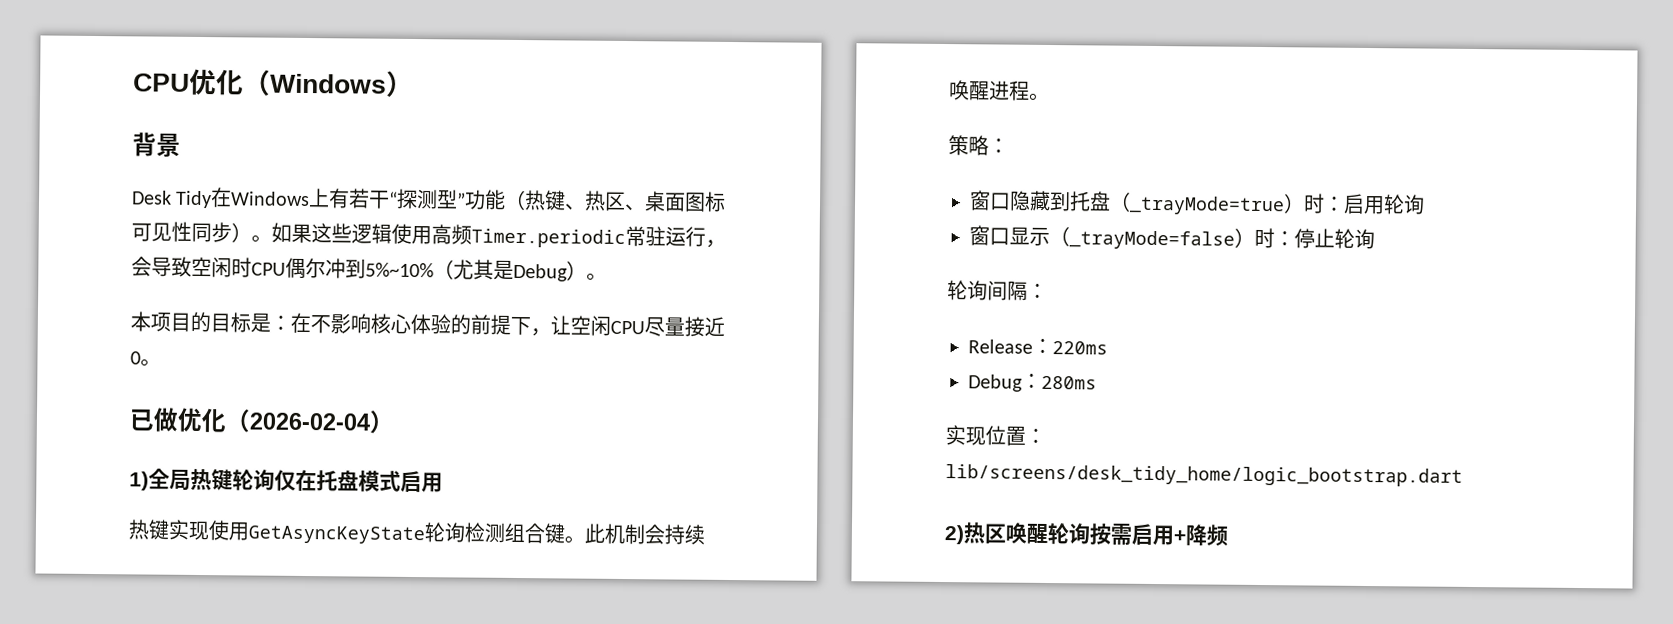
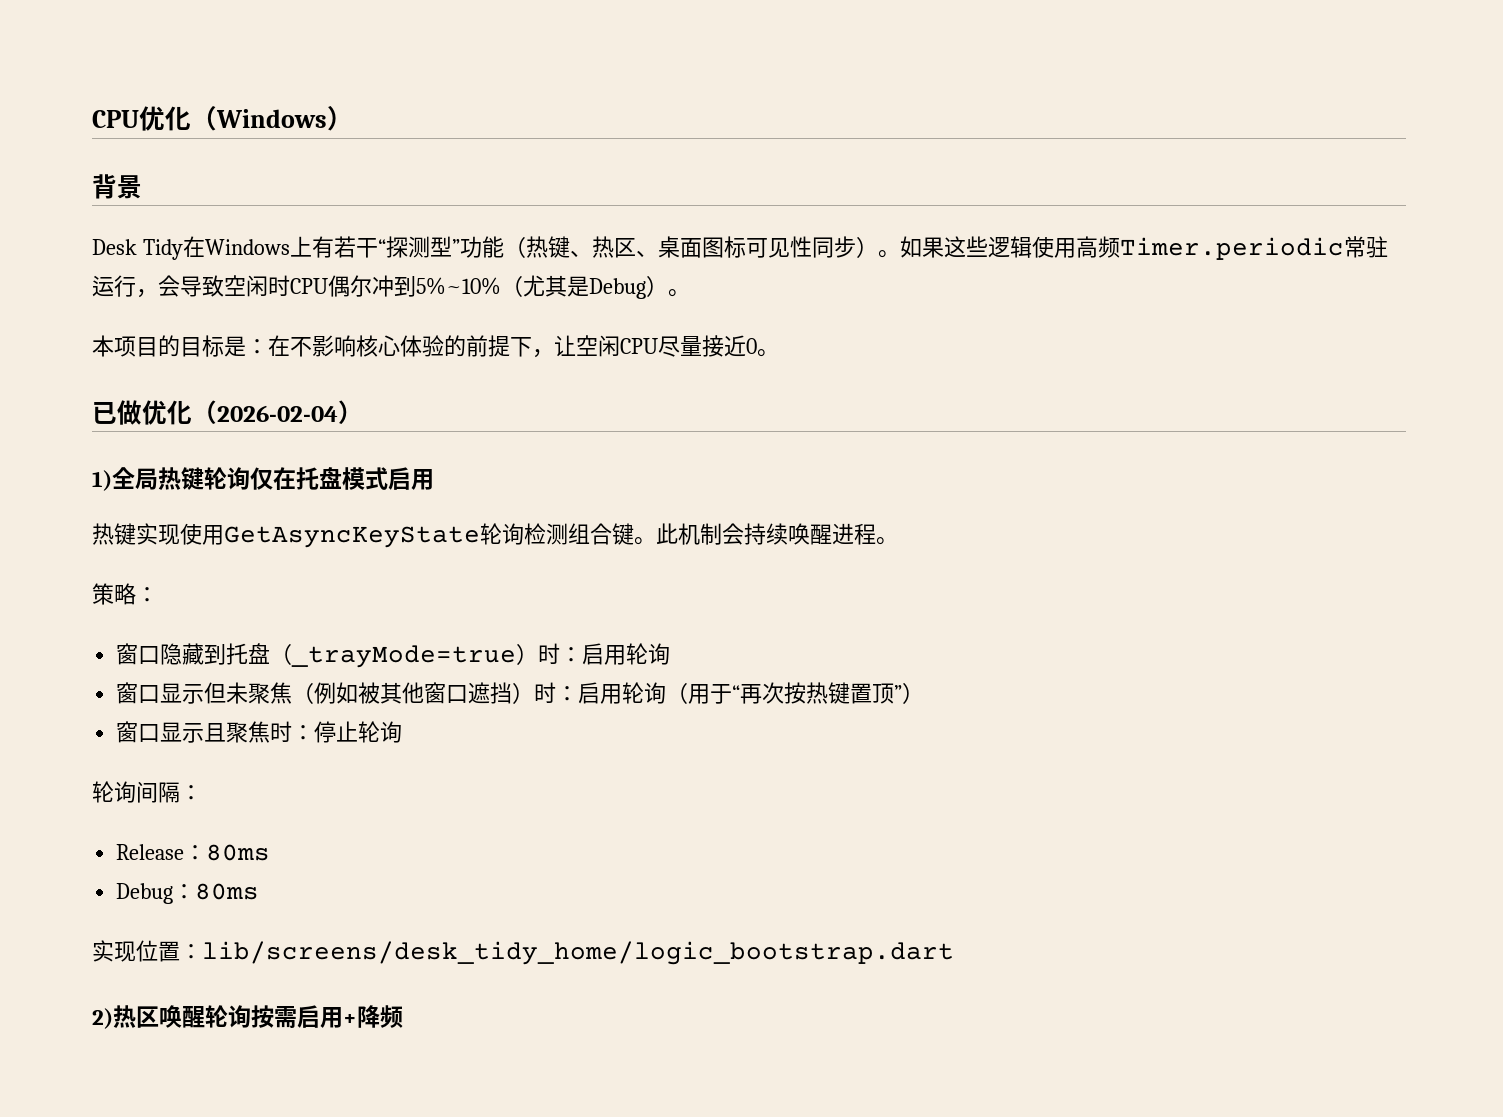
- 窗口显示（_trayMode=false）时：停止轮询
+ 窗口显示但未聚焦（例如被其他窗口遮挡）时：启用轮询（用于“再次按热键置顶”）
+ 窗口显示且聚焦时：停止轮询
- Release：220ms
+ Release：80ms
- Debug：280ms
+ Debug：80ms

